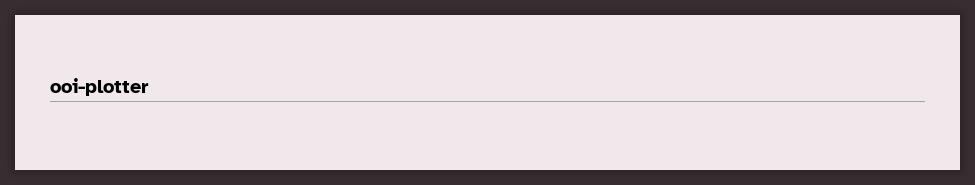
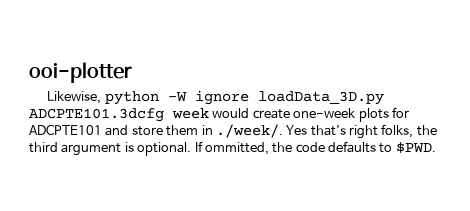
+ Likewise, python -W ignore loadData_3D.py ADCPTE101.3dcfg week would create one-week plots for ADCPTE101 and store them in ./week/. Yes that's right folks, the third argument is optional. If ommitted, the code defaults to $PWD.

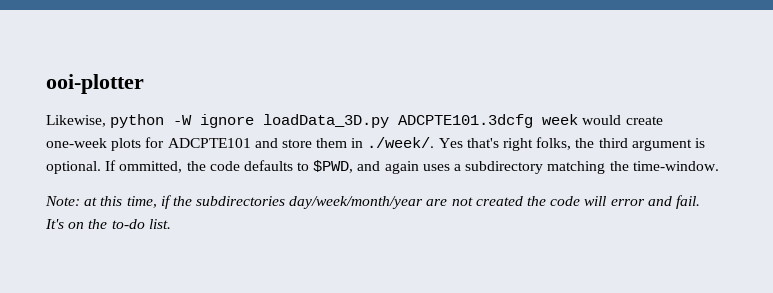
- If ommitted, the code defaults to $PWD.
+ If ommitted, the code defaults to $PWD, and again uses a subdirectory matching the time-window.
+ Note: at this time, if the subdirectories day/week/month/year are not created the code will error and fail. It's on the to-do list.

